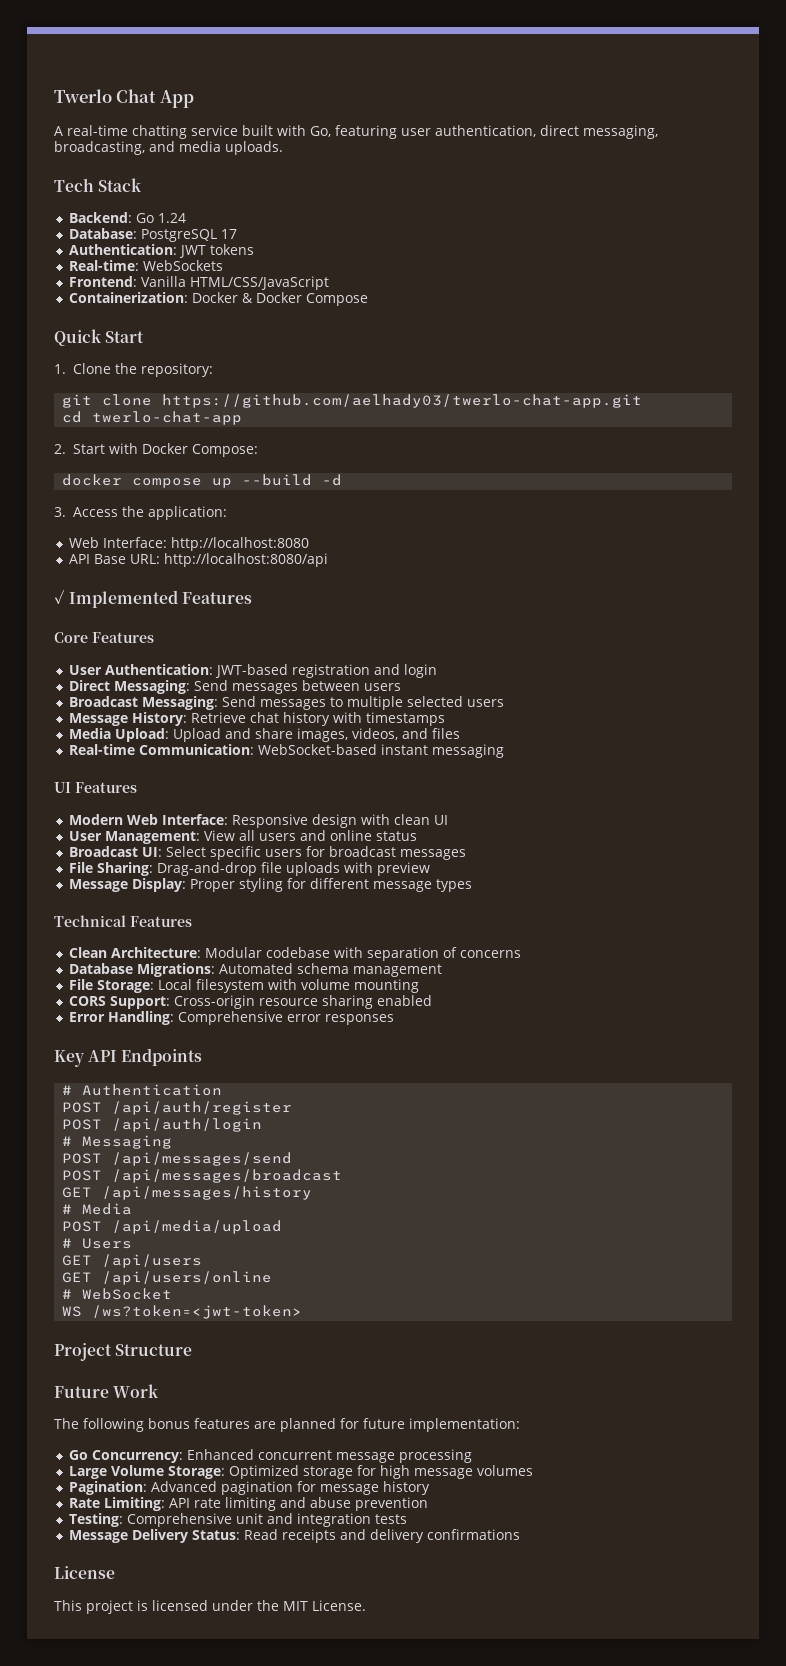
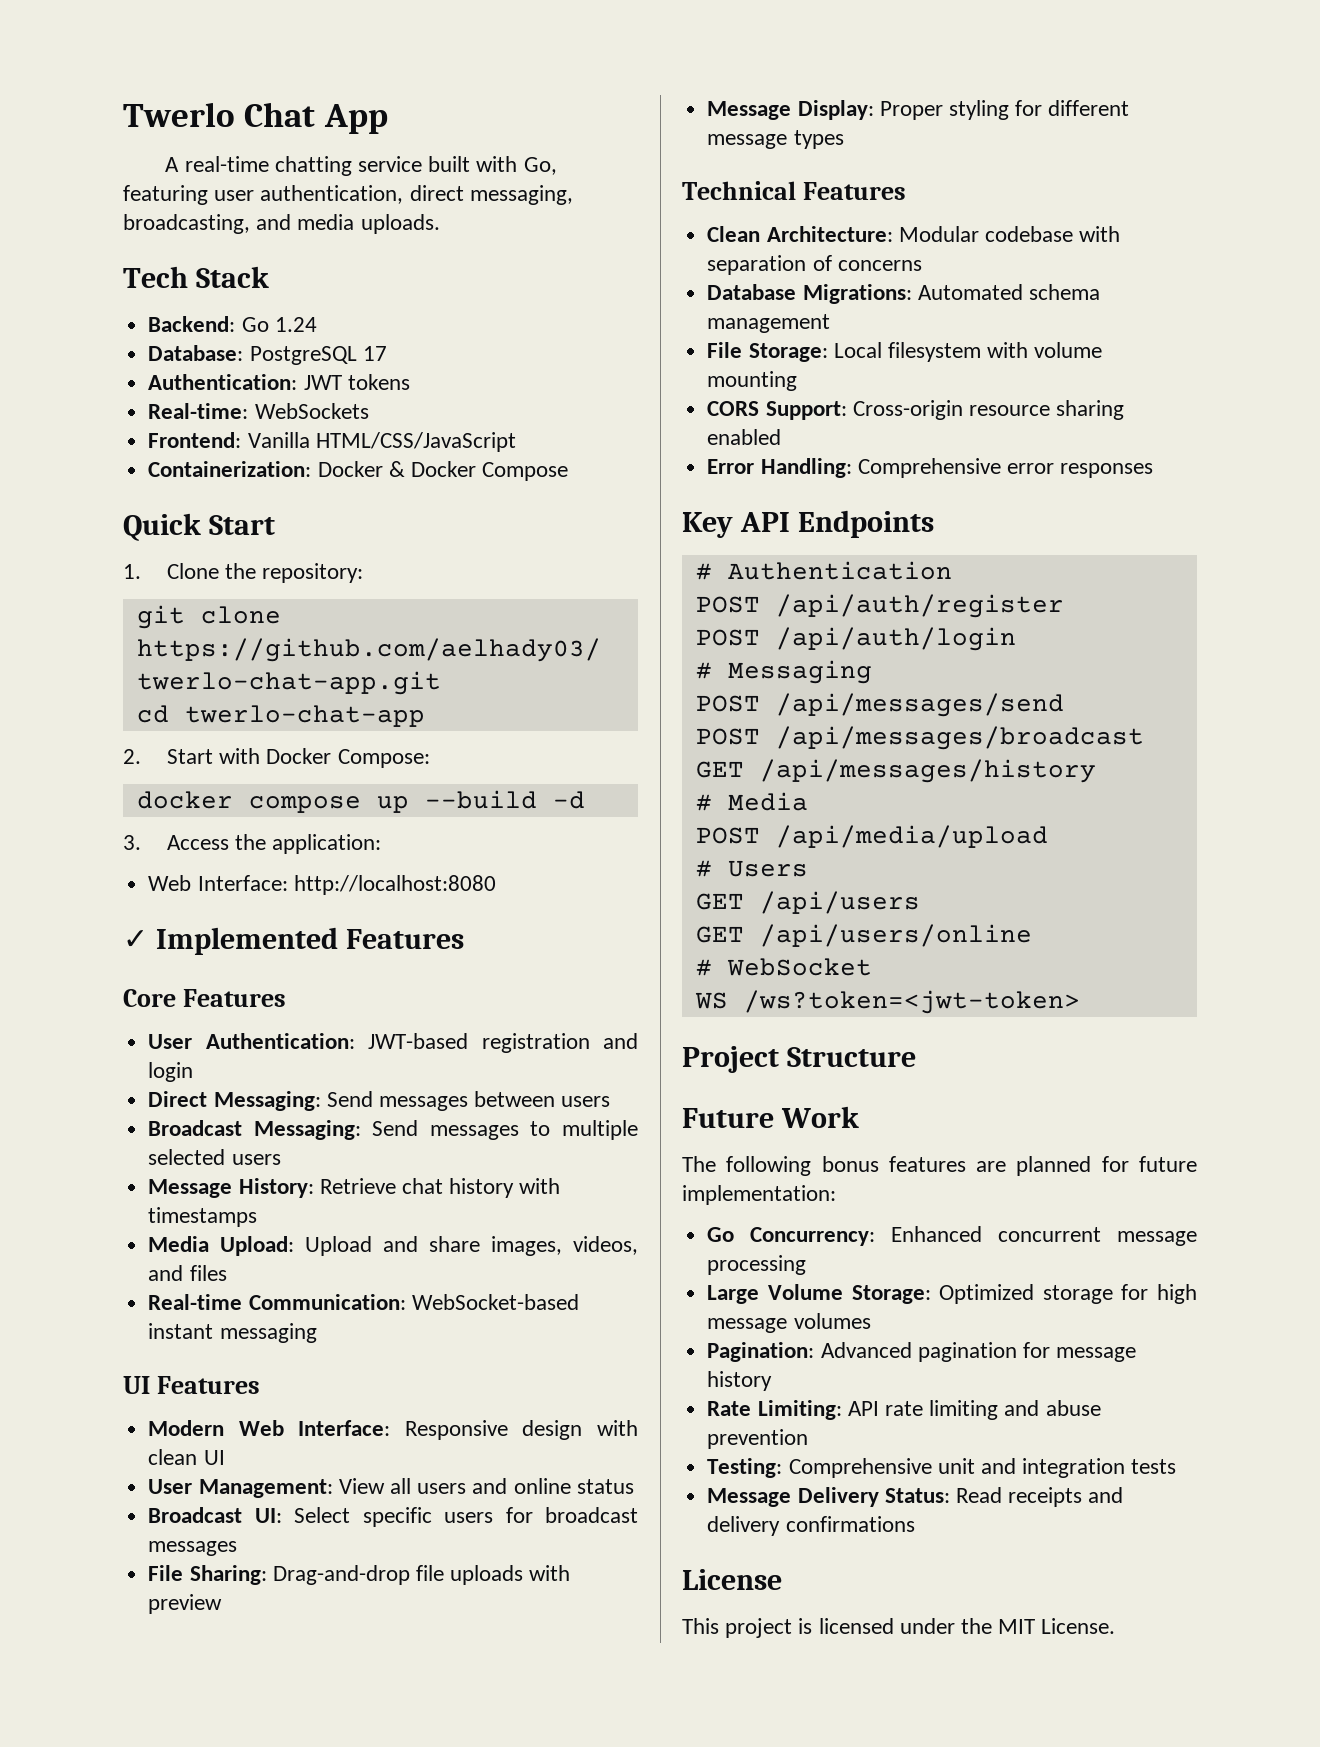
- API Base URL: http://localhost:8080/api

